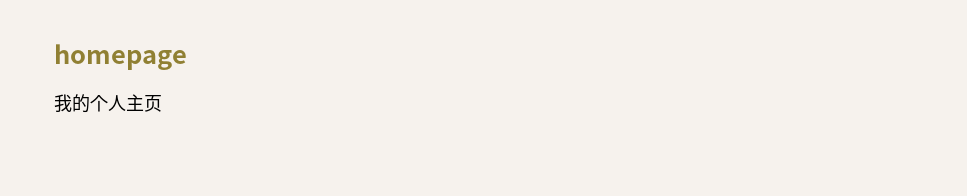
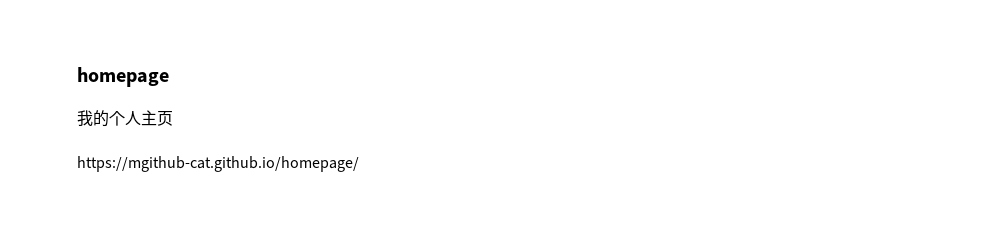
+ https://mgithub-cat.github.io/homepage/

